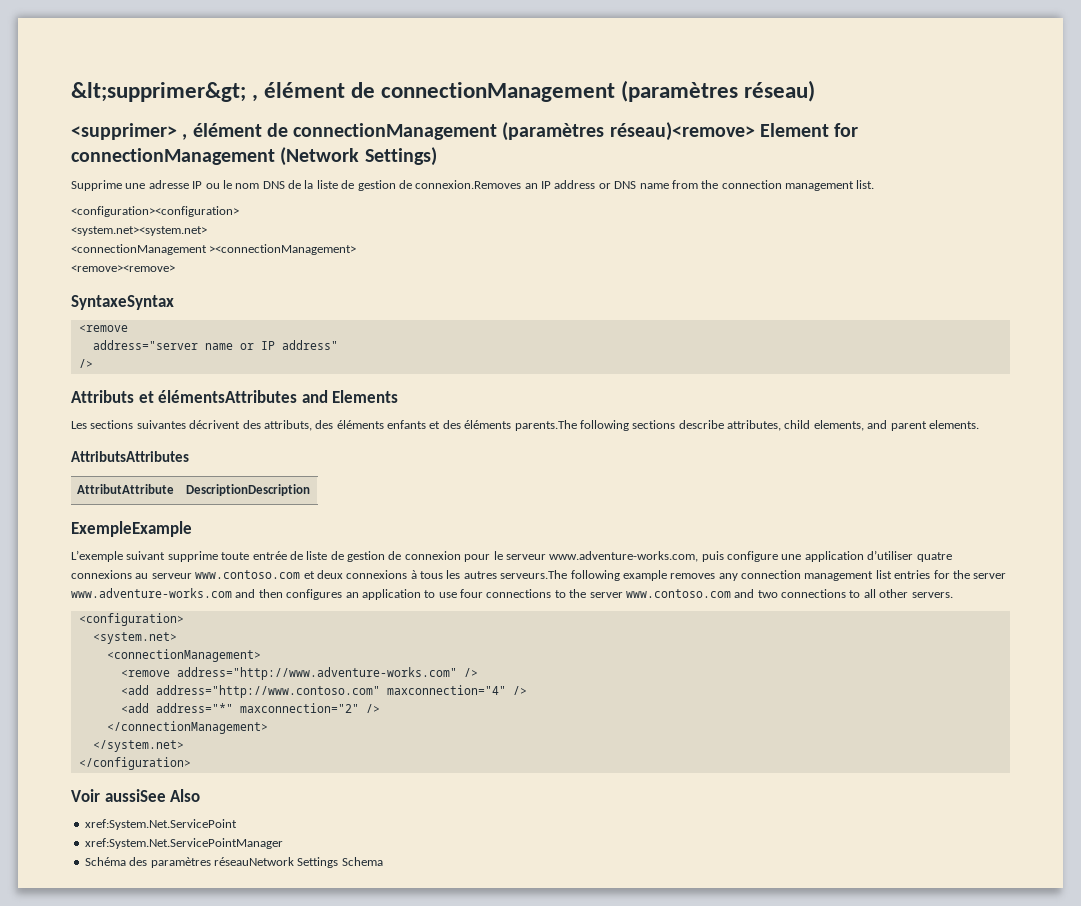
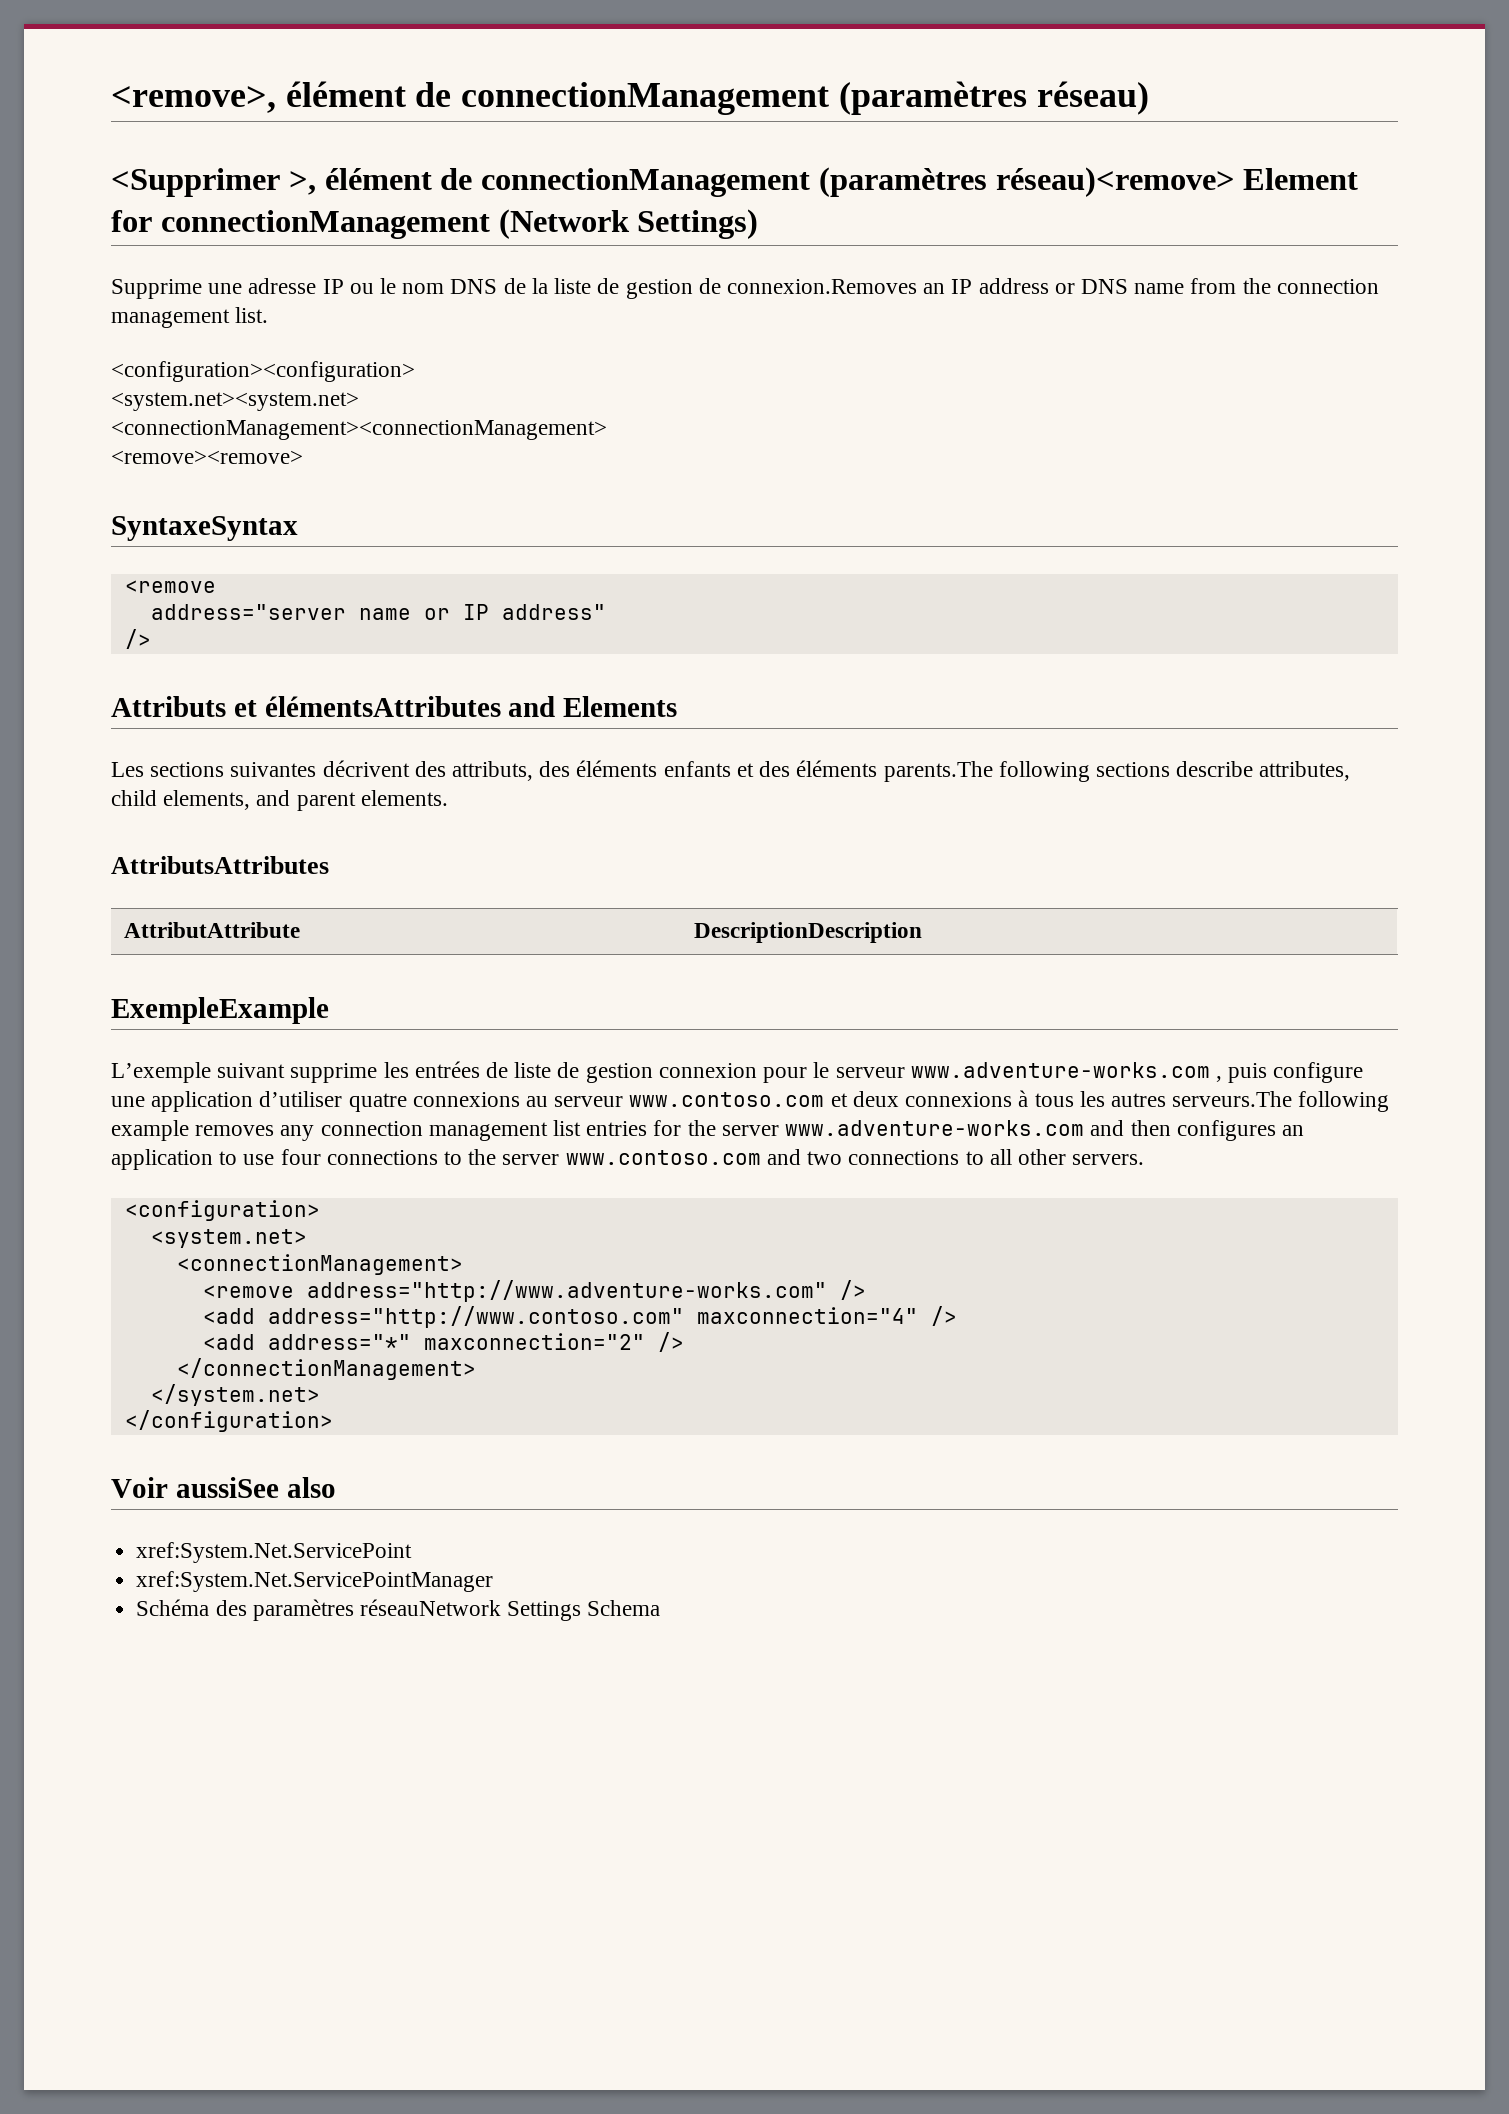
- &lt;supprimer&gt; , élément de connectionManagement (paramètres réseau)
+ <remove>, élément de connectionManagement (paramètres réseau)
- <supprimer> , élément de connectionManagement (paramètres réseau)<remove> Element for connectionManagement (Network Settings)
+ <Supprimer >, élément de connectionManagement (paramètres réseau)<remove> Element for connectionManagement (Network Settings)
- <connectionManagement ><connectionManagement>
+ <connectionManagement><connectionManagement>
- L’exemple suivant supprime toute entrée de liste de gestion de connexion pour le serveur www.adventure-works.com, puis configure une application d’utiliser quatre connexions au serveur www.contoso.com et deux connexions à tous les autres serveurs.The following example removes any connection management list entries for the server www.adventure-works.com and then configures an application to use four connections to the server www.contoso.com and two connections to all other servers.
+ L’exemple suivant supprime les entrées de liste de gestion connexion pour le serveur www.adventure-works.com , puis configure une application d’utiliser quatre connexions au serveur www.contoso.com et deux connexions à tous les autres serveurs.The following example removes any connection management list entries for the server www.adventure-works.com and then configures an application to use four connections to the server www.contoso.com and two connections to all other servers.
- Voir aussiSee Also
+ Voir aussiSee also

